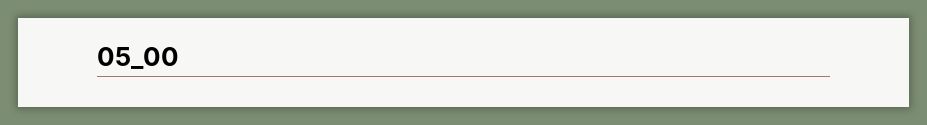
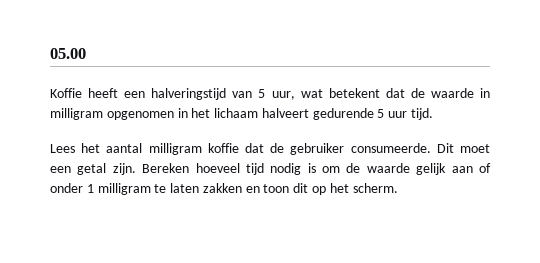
- 05_00
+ 05.00
+ Koffie heeft een halveringstijd van 5 uur, wat betekent dat de waarde in milligram opgenomen in het lichaam halveert gedurende 5 uur tijd.
+ Lees het aantal milligram koffie dat de gebruiker consumeerde. Dit moet een getal zijn. Bereken hoeveel tijd nodig is om de waarde gelijk aan of onder 1 milligram te laten zakken en toon dit op het scherm.

